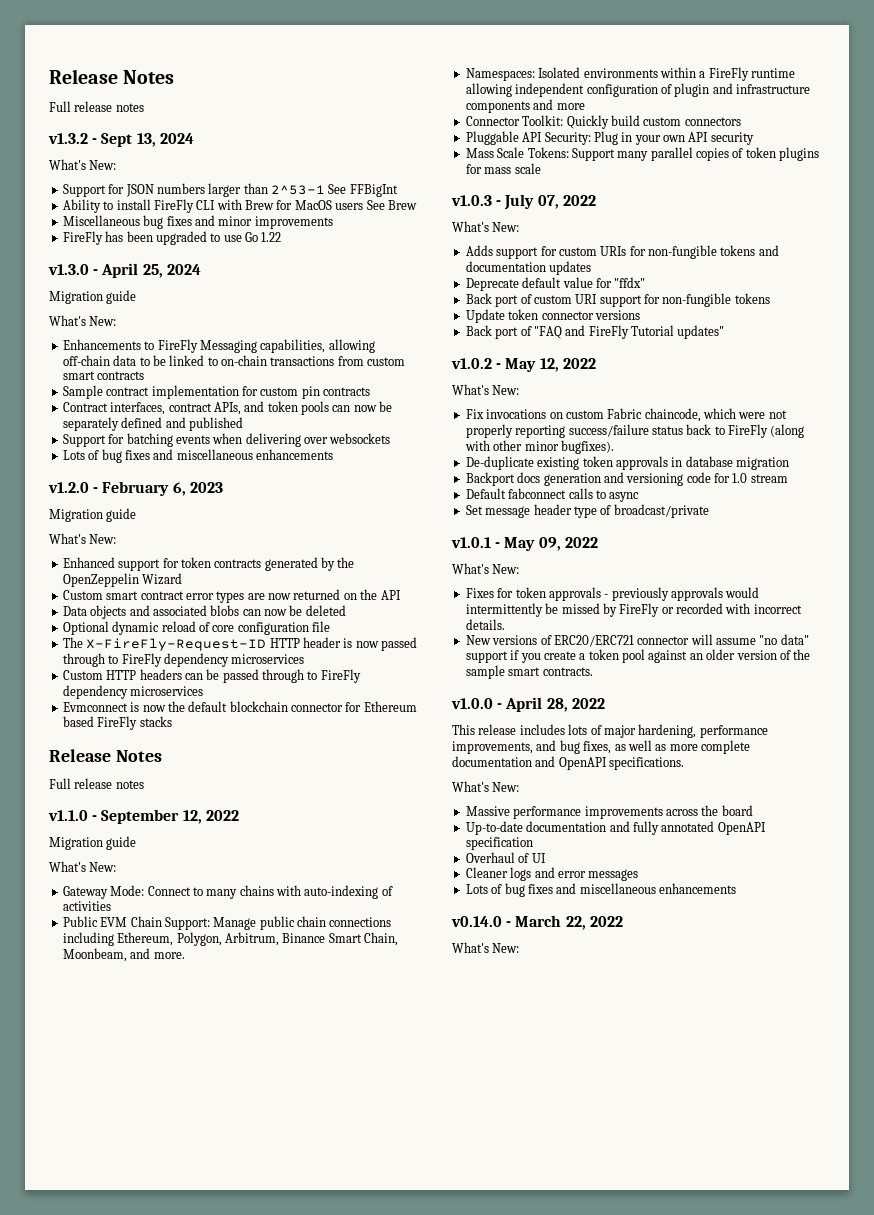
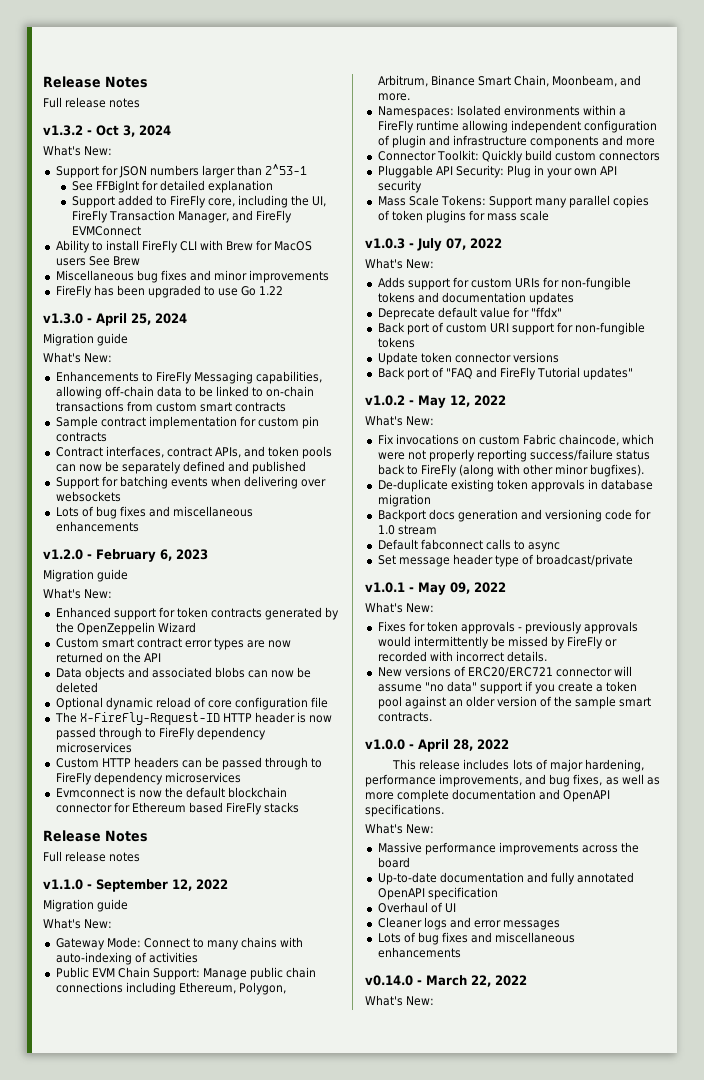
- v1.3.2 - Sept 13, 2024
+ v1.3.2 - Oct 3, 2024
- Support for JSON numbers larger than 2^53-1 See FFBigInt
+ Support for JSON numbers larger than 2^53-1
+ See FFBigInt for detailed explanation
+ Support added to FireFly core, including the UI, FireFly Transaction Manager, and FireFly EVMConnect

